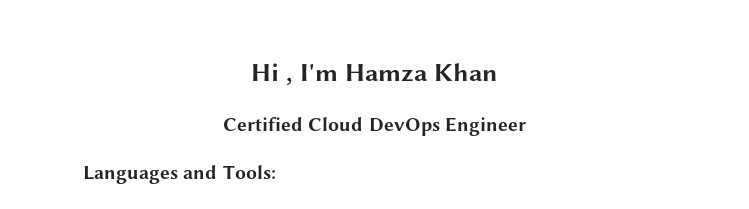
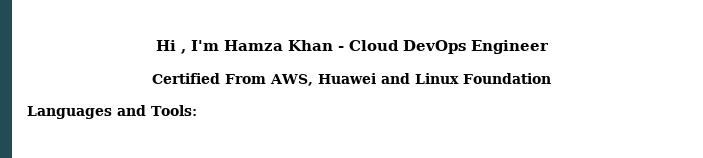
- Hi , I'm Hamza Khan
- Certified Cloud DevOps Engineer
+ Hi , I'm Hamza Khan - Cloud DevOps Engineer
+ Certified From AWS, Huawei and Linux Foundation

